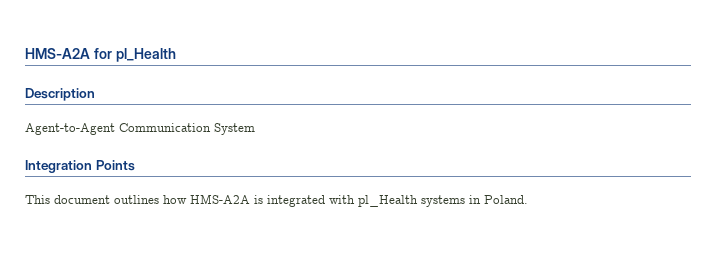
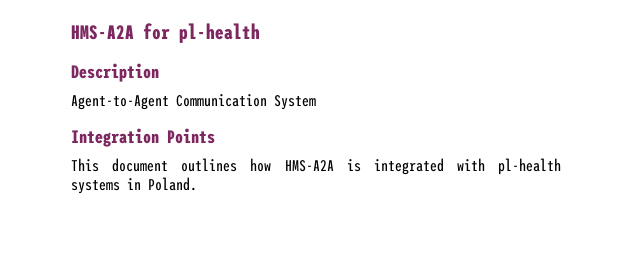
- HMS-A2A for pl_Health
+ HMS-A2A for pl-health
- This document outlines how HMS-A2A is integrated with pl_Health systems in Poland.
+ This document outlines how HMS-A2A is integrated with pl-health systems in Poland.

